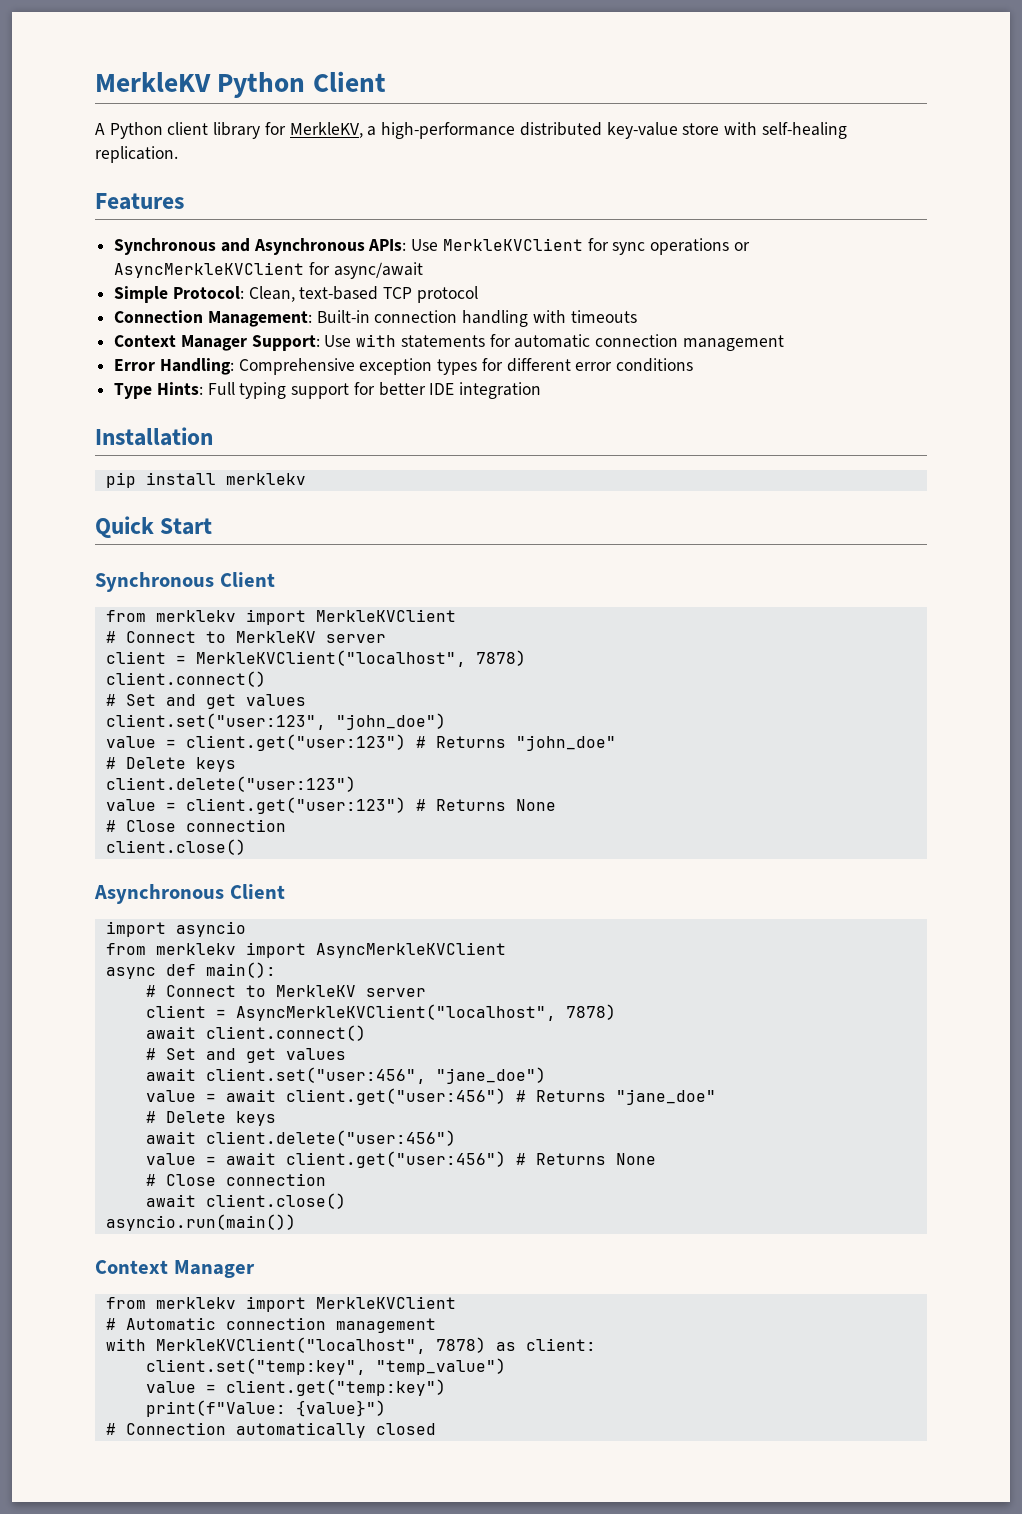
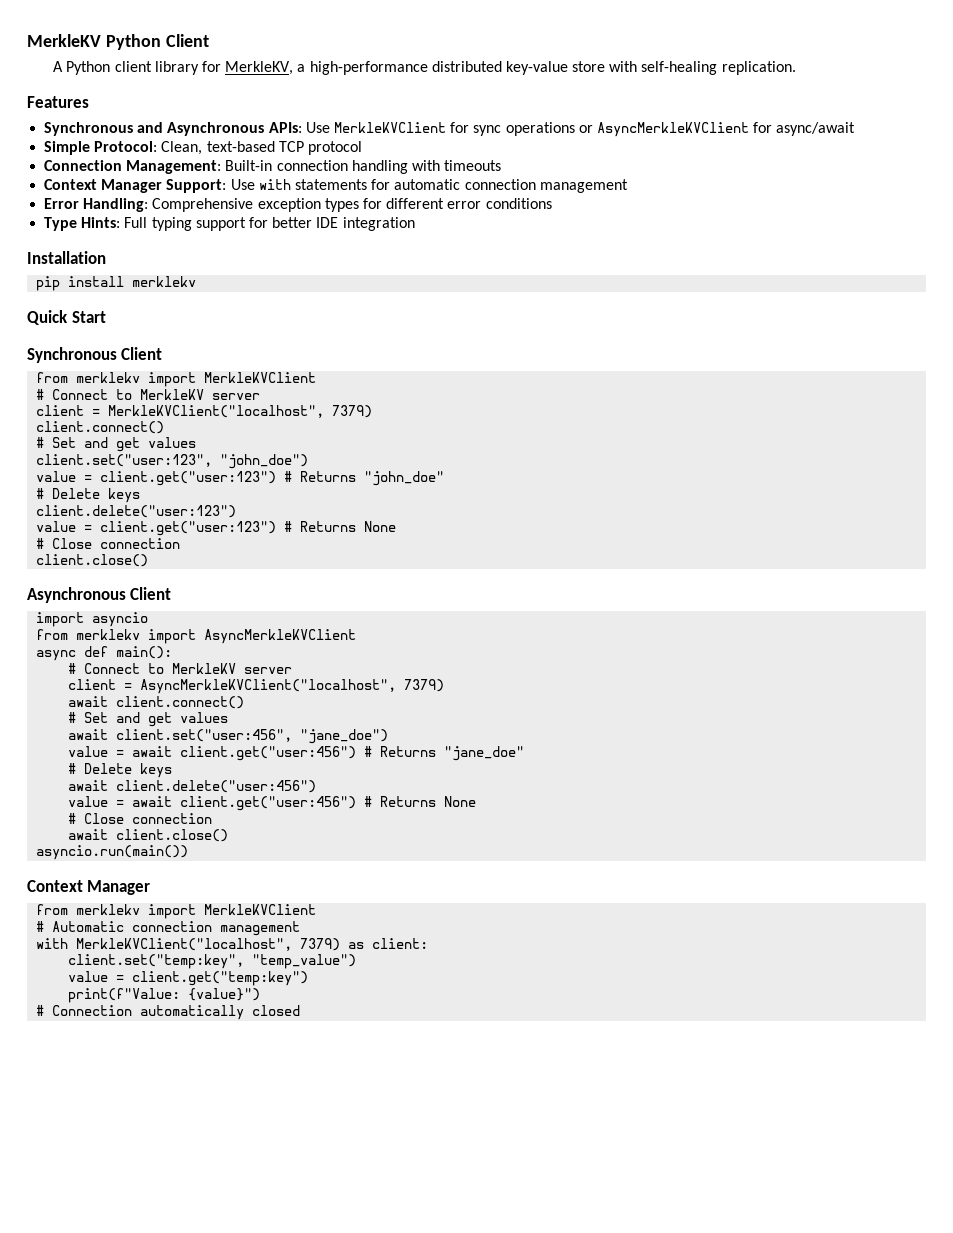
- client = MerkleKVClient("localhost", 7878)
+ client = MerkleKVClient("localhost", 7379)
- client = AsyncMerkleKVClient("localhost", 7878)
+ client = AsyncMerkleKVClient("localhost", 7379)
- with MerkleKVClient("localhost", 7878) as client:
+ with MerkleKVClient("localhost", 7379) as client:

